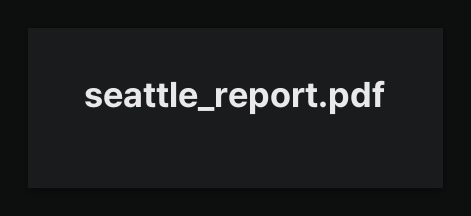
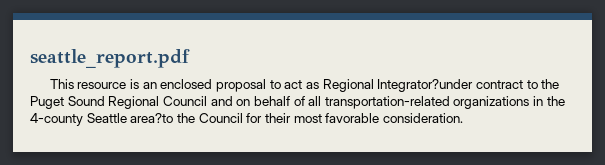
+ This resource is an enclosed proposal to act as Regional Integrator?under contract to the Puget Sound Regional Council and on behalf of all transportation-related organizations in the 4-county Seattle area?to the Council for their most favorable consideration.

